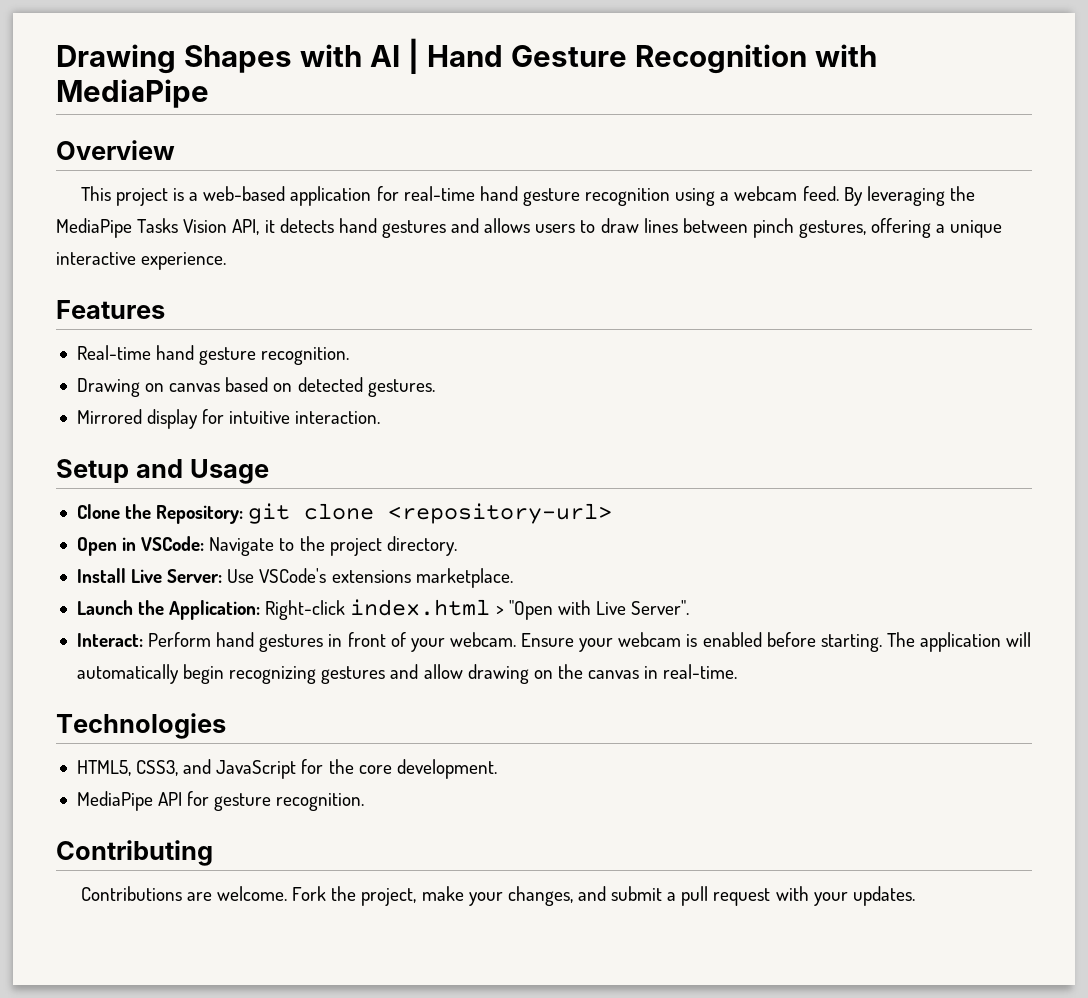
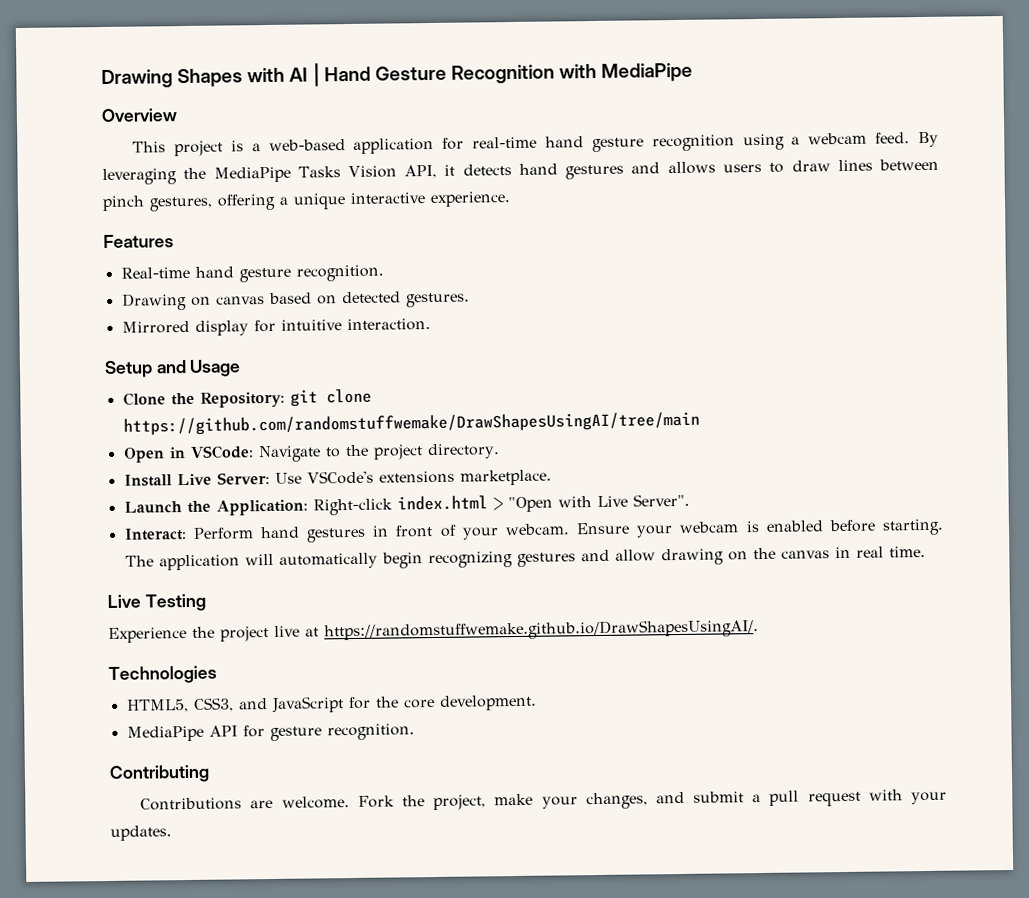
- Clone the Repository: git clone <repository-url>
+ Clone the Repository: git clone https://github.com/randomstuffwemake/DrawShapesUsingAI/tree/main
- The application will automatically begin recognizing gestures and allow drawing on the canvas in real-time.
+ The application will automatically begin recognizing gestures and allow drawing on the canvas in real time.
+ Live Testing
+ Experience the project live at https://randomstuffwemake.github.io/DrawShapesUsingAI/.

